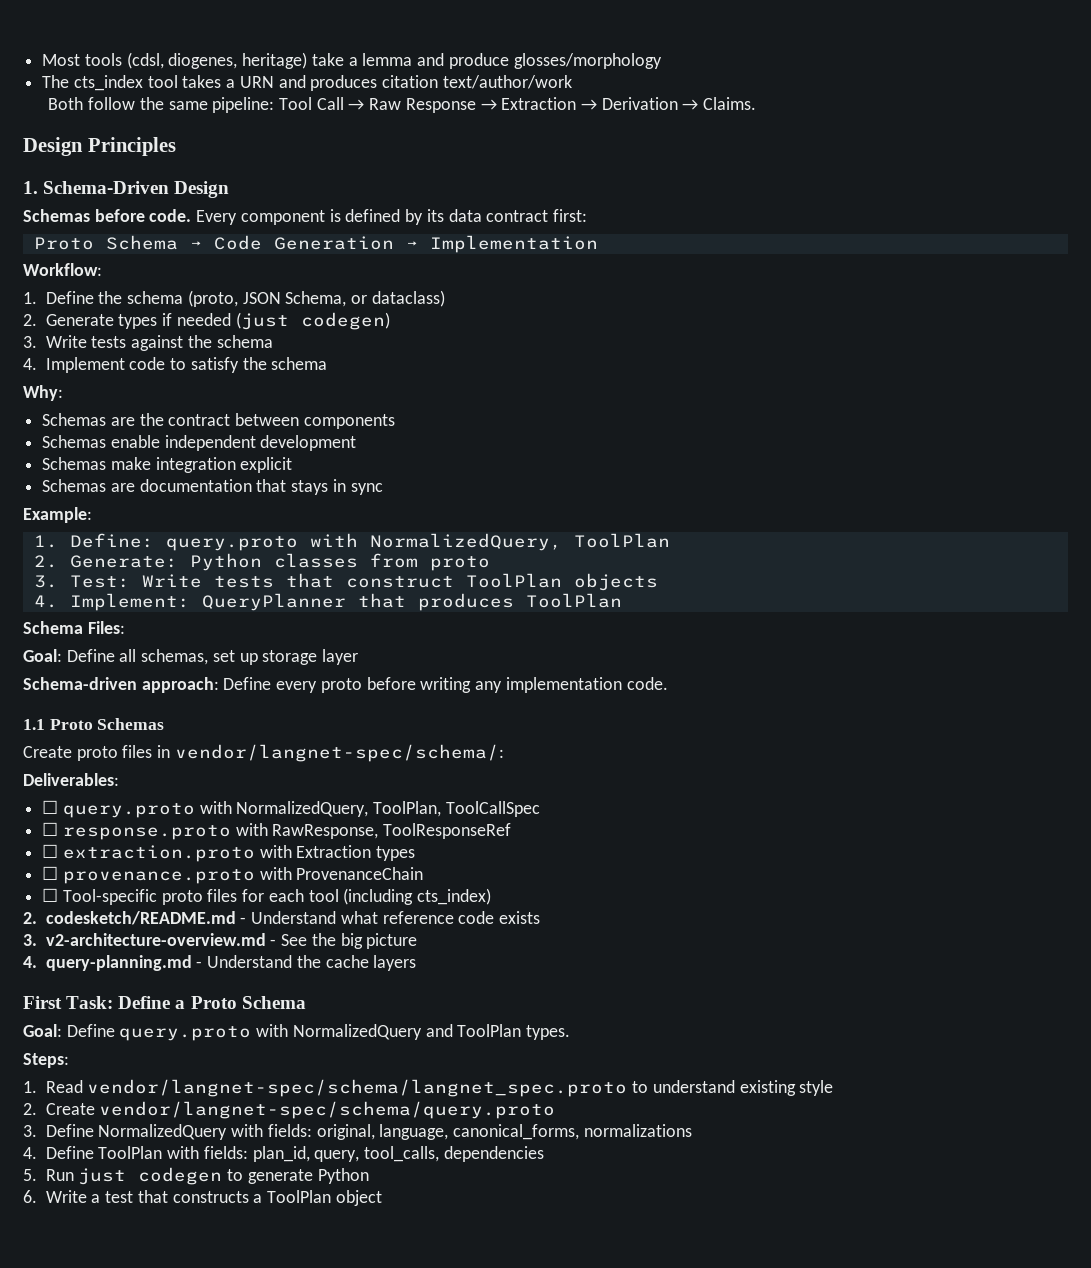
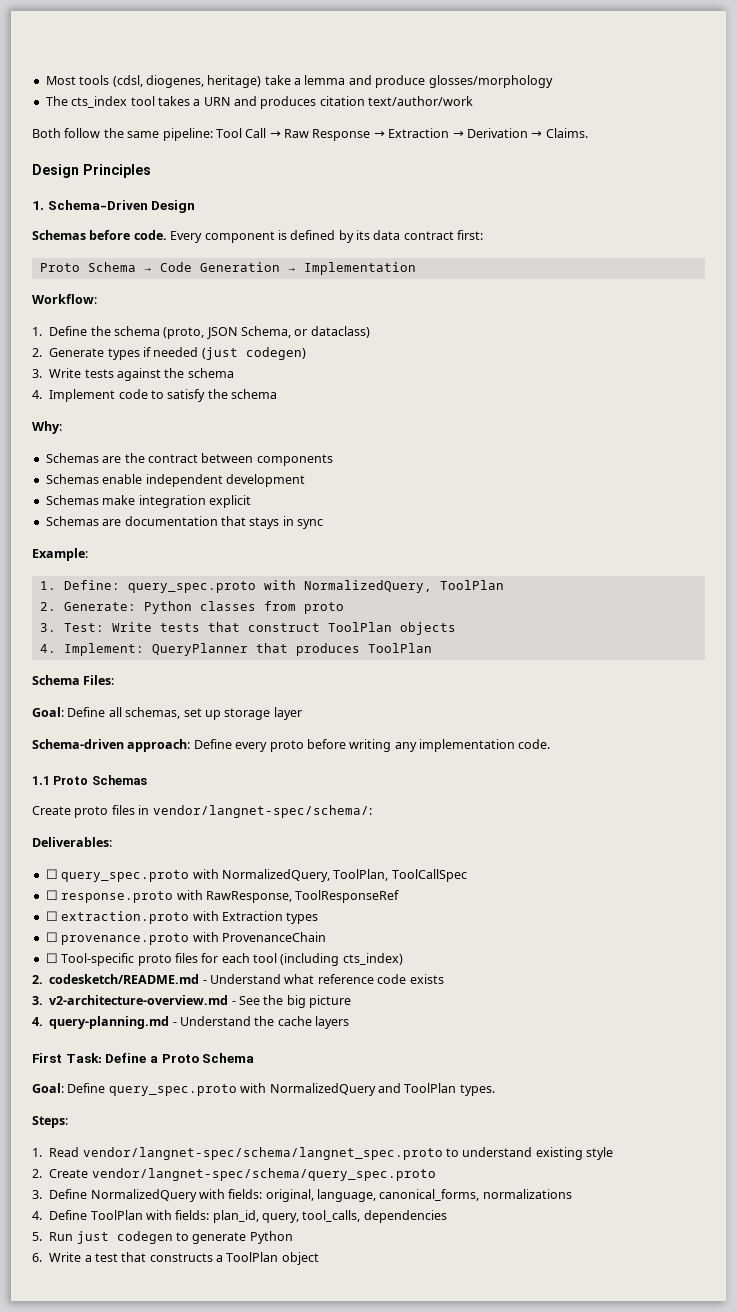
- 1. Define: query.proto with NormalizedQuery, ToolPlan
+ 1. Define: query_spec.proto with NormalizedQuery, ToolPlan
- ☐ query.proto with NormalizedQuery, ToolPlan, ToolCallSpec
+ ☐ query_spec.proto with NormalizedQuery, ToolPlan, ToolCallSpec
- Goal: Define query.proto with NormalizedQuery and ToolPlan types.
+ Goal: Define query_spec.proto with NormalizedQuery and ToolPlan types.
- 2. Create vendor/langnet-spec/schema/query.proto
+ 2. Create vendor/langnet-spec/schema/query_spec.proto

